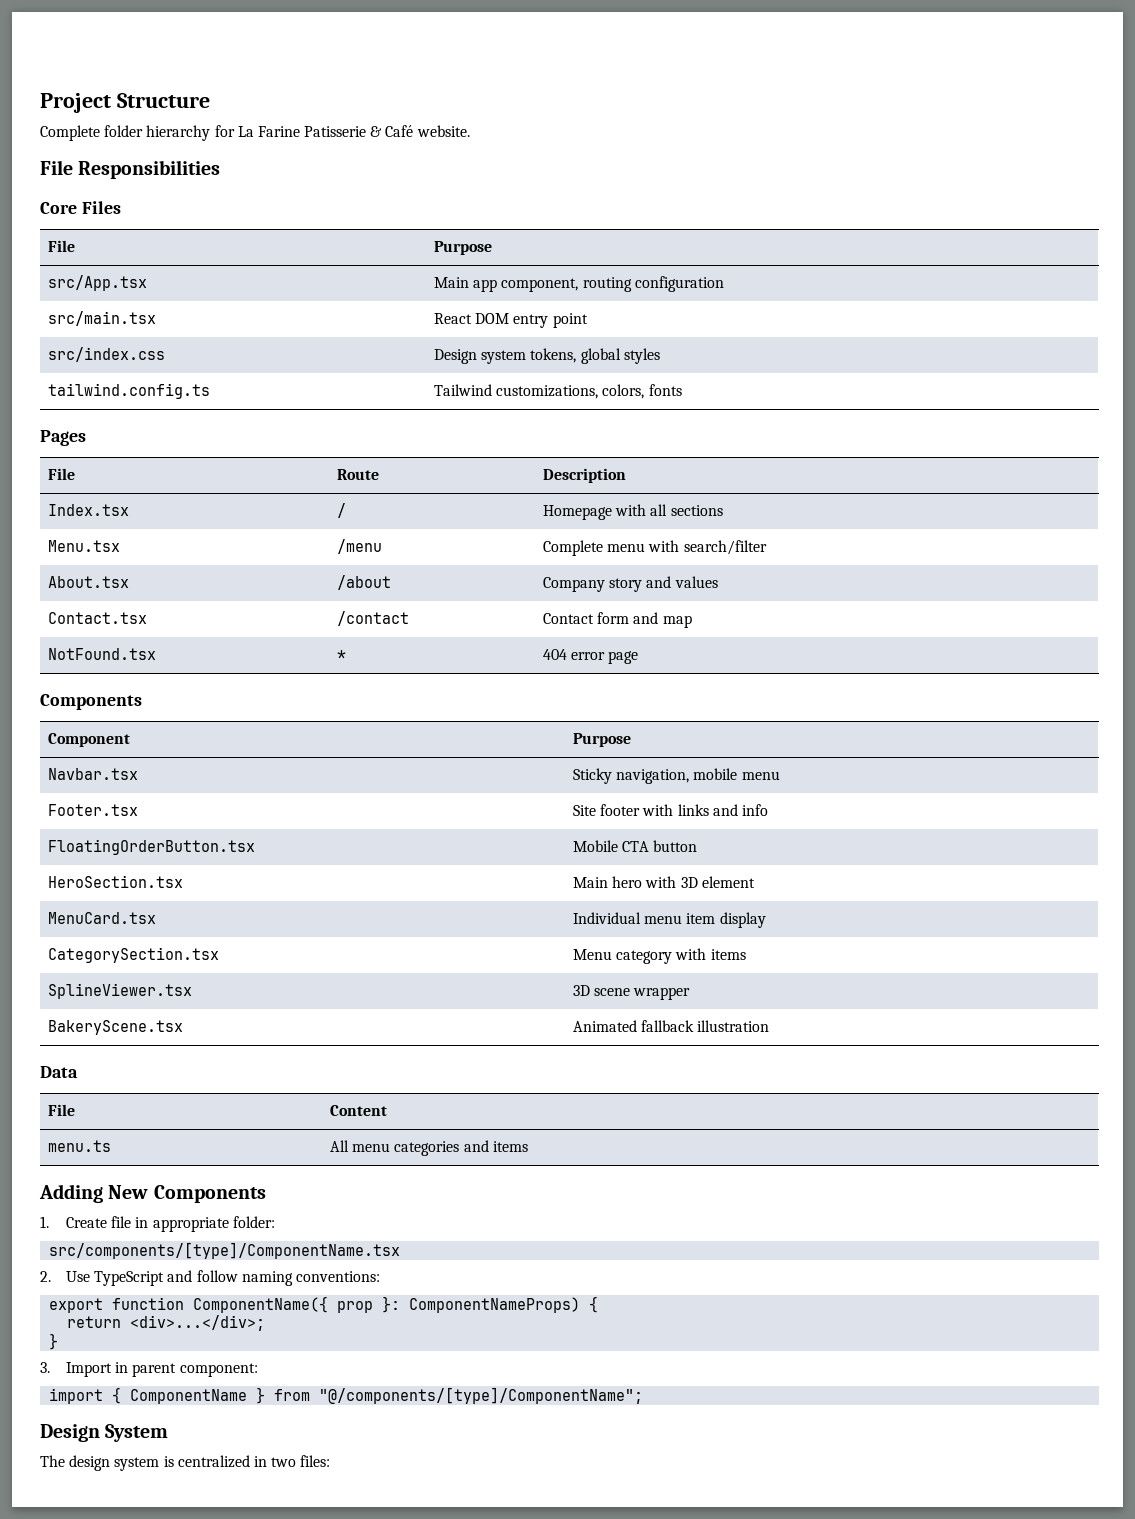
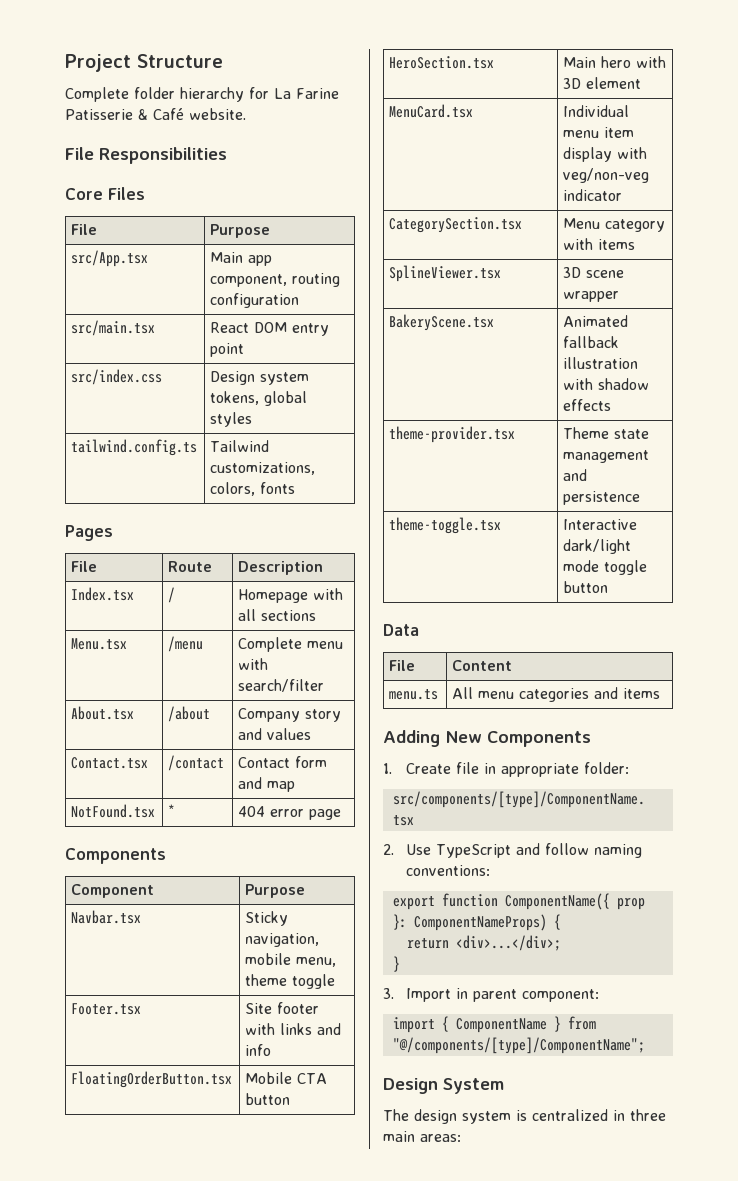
- Navbar.tsx | Sticky navigation, mobile menu
+ Navbar.tsx | Sticky navigation, mobile menu, theme toggle
- MenuCard.tsx | Individual menu item display
+ MenuCard.tsx | Individual menu item display with veg/non-veg indicator
- BakeryScene.tsx | Animated fallback illustration
+ BakeryScene.tsx | Animated fallback illustration with shadow effects
+ theme-provider.tsx | Theme state management and persistence
+ theme-toggle.tsx | Interactive dark/light mode toggle button
- The design system is centralized in two files:
+ The design system is centralized in three main areas:

